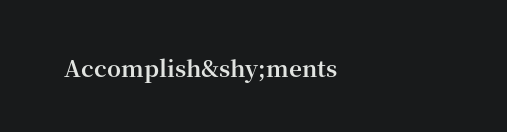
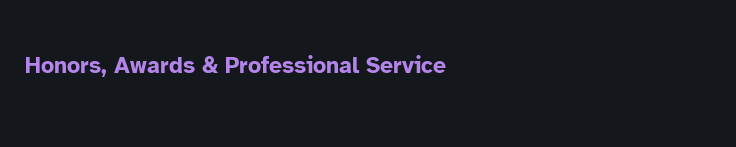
- Accomplish&shy;ments
+ Honors, Awards & Professional Service

